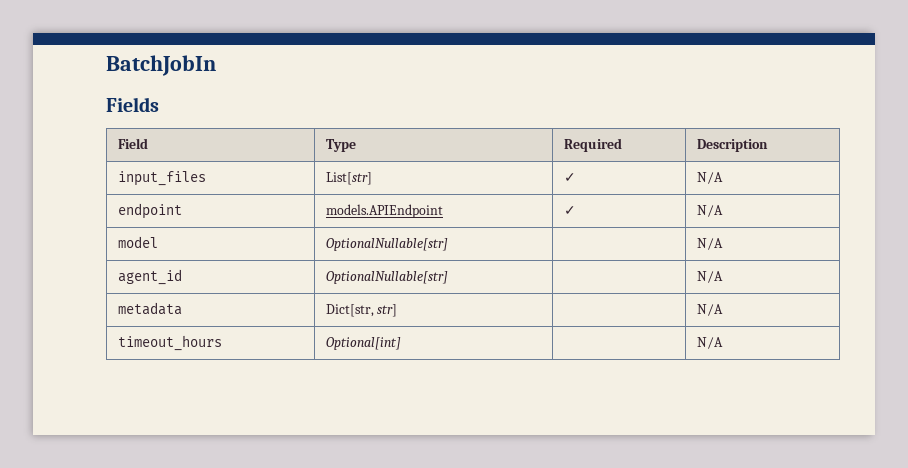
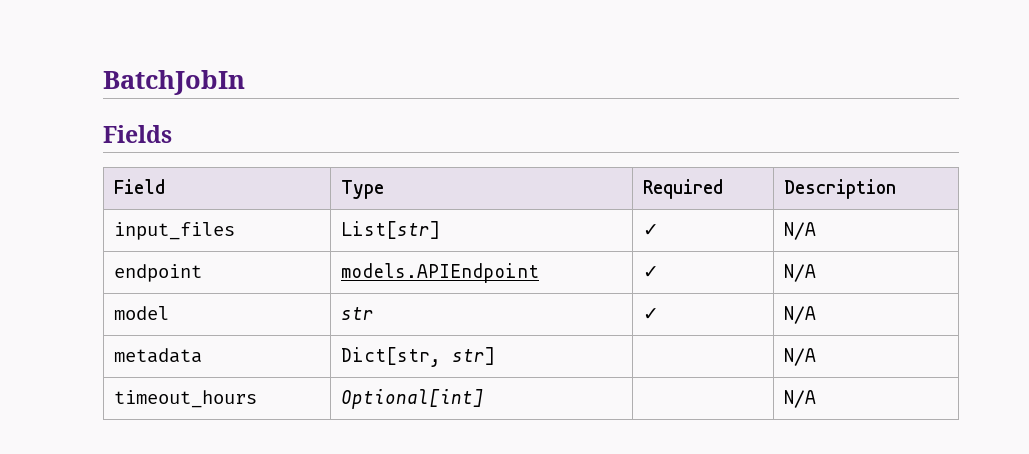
- model | OptionalNullable[str] | | N/A
- agent_id | OptionalNullable[str] | | N/A
+ model | str | ✓ | N/A

